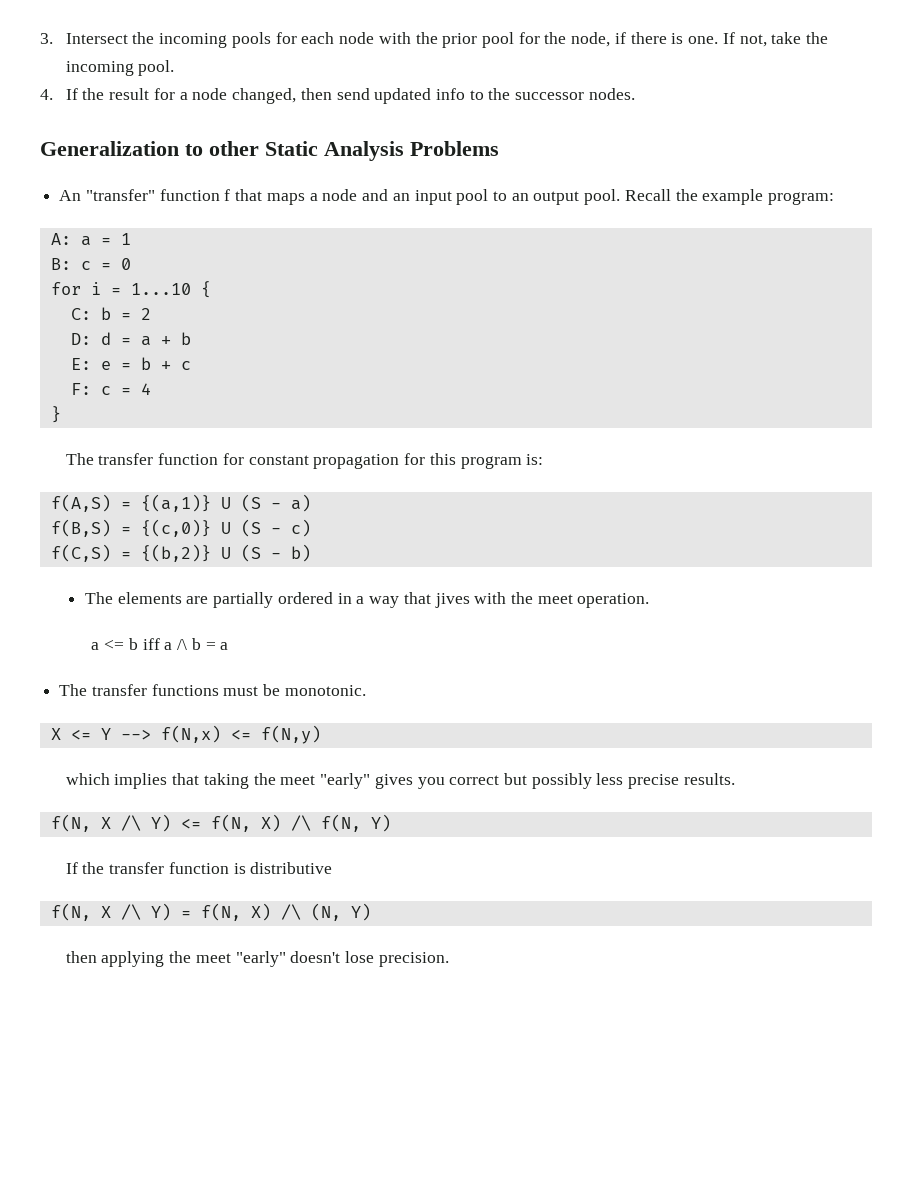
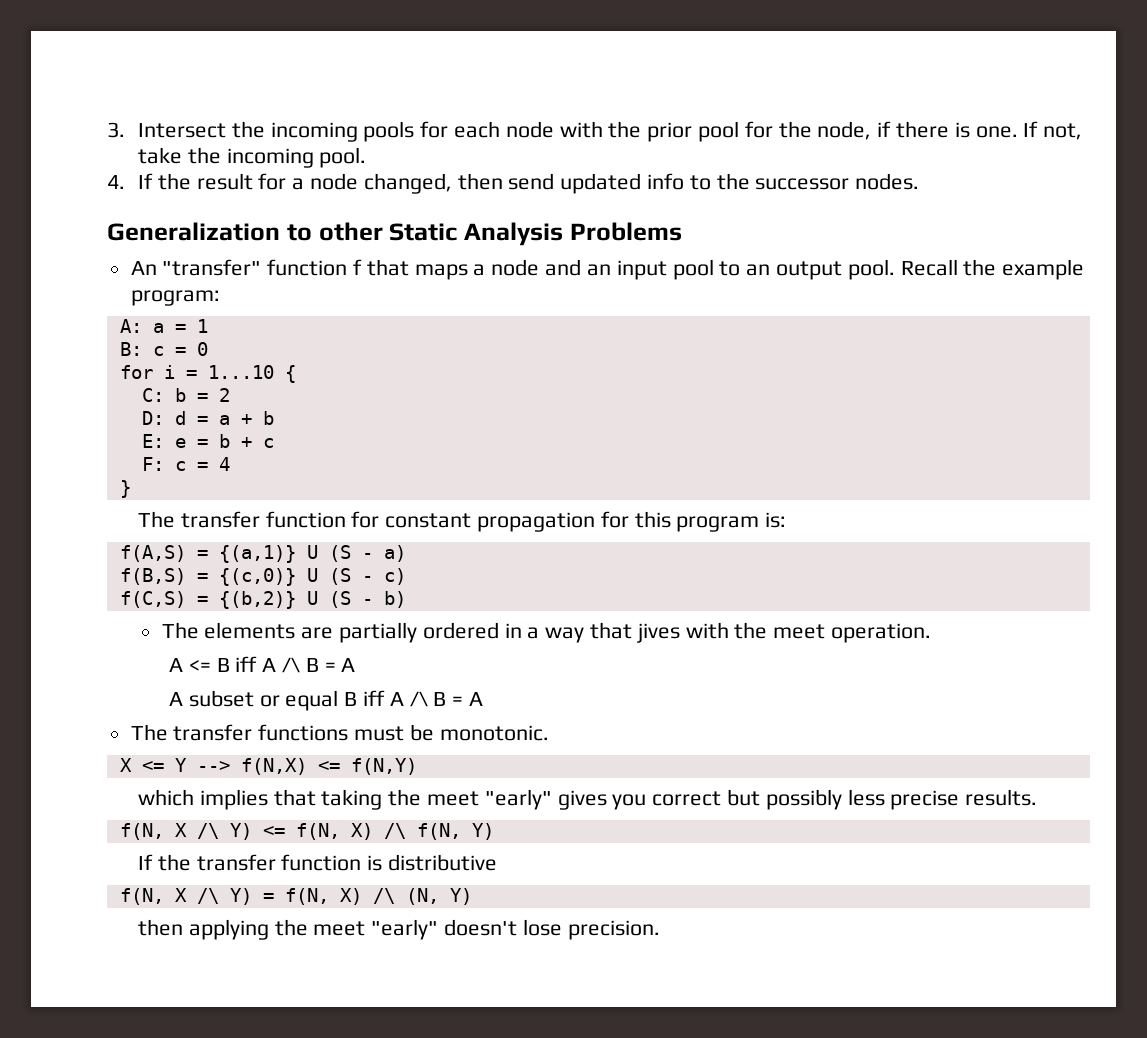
- a <= b iff a /\ b = a
+ A <= B iff A /\ B = A
+ A subset or equal B iff A /\ B = A
- X <= Y --> f(N,x) <= f(N,y)
+ X <= Y --> f(N,X) <= f(N,Y)

